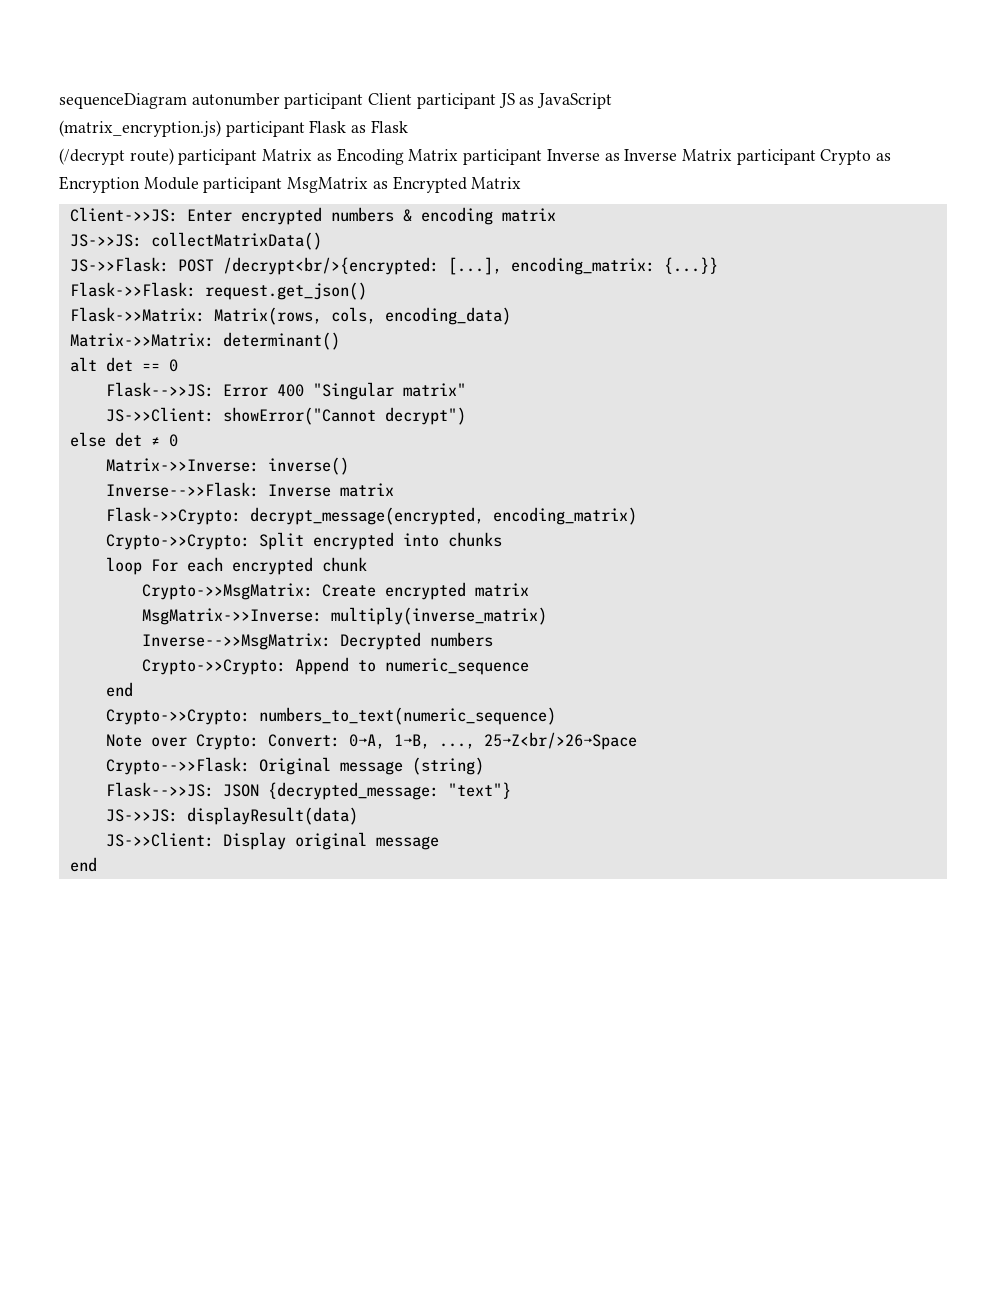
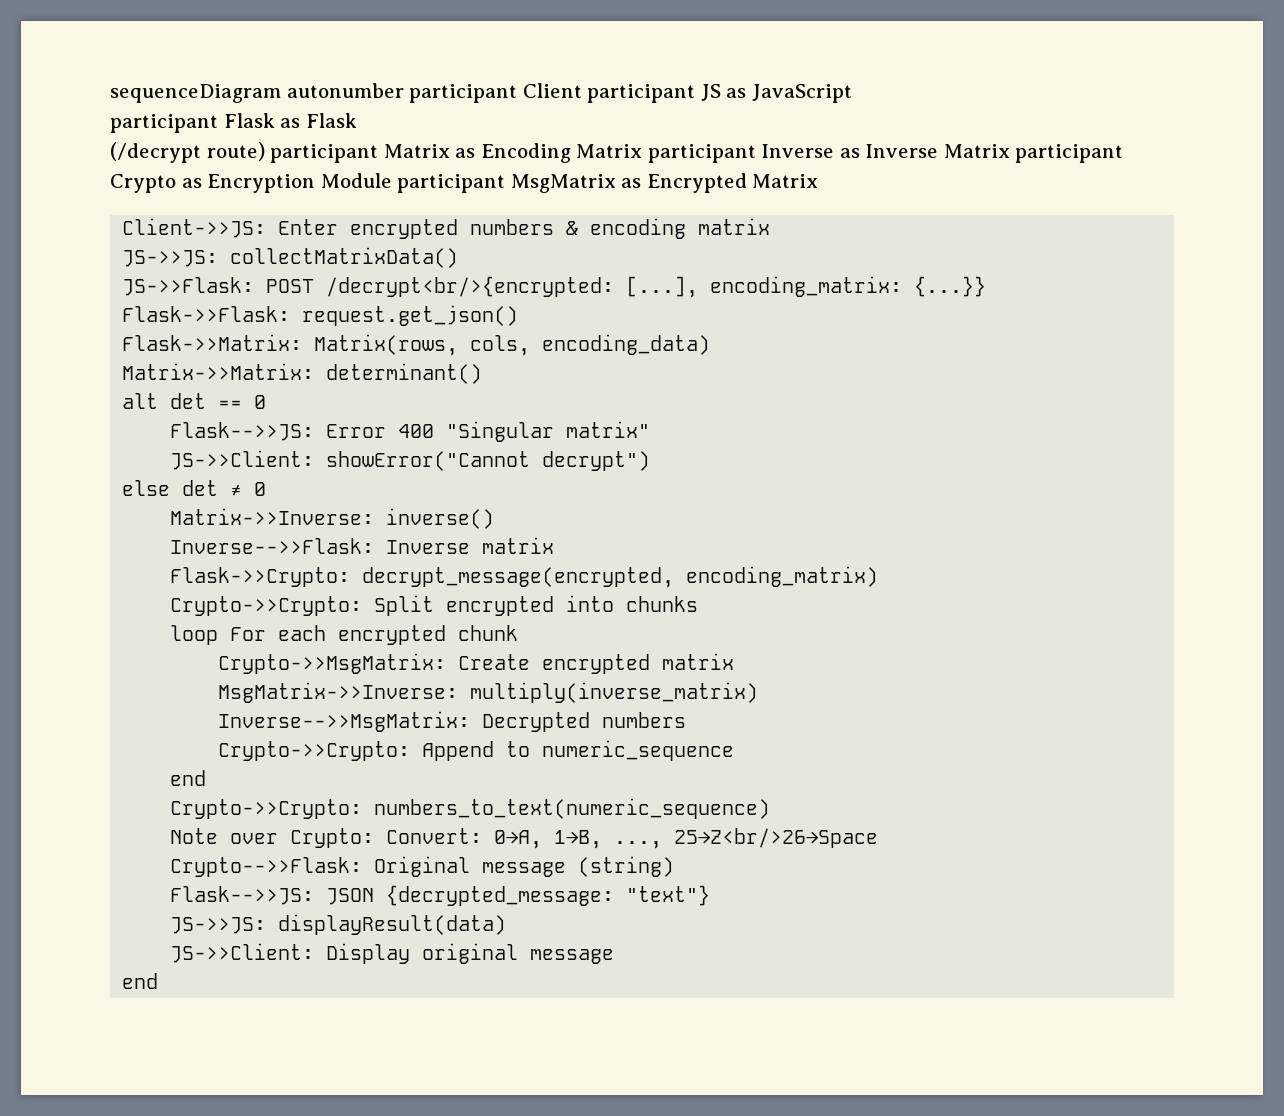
- (matrix_encryption.js) participant Flask as Flask
+ participant Flask as Flask

